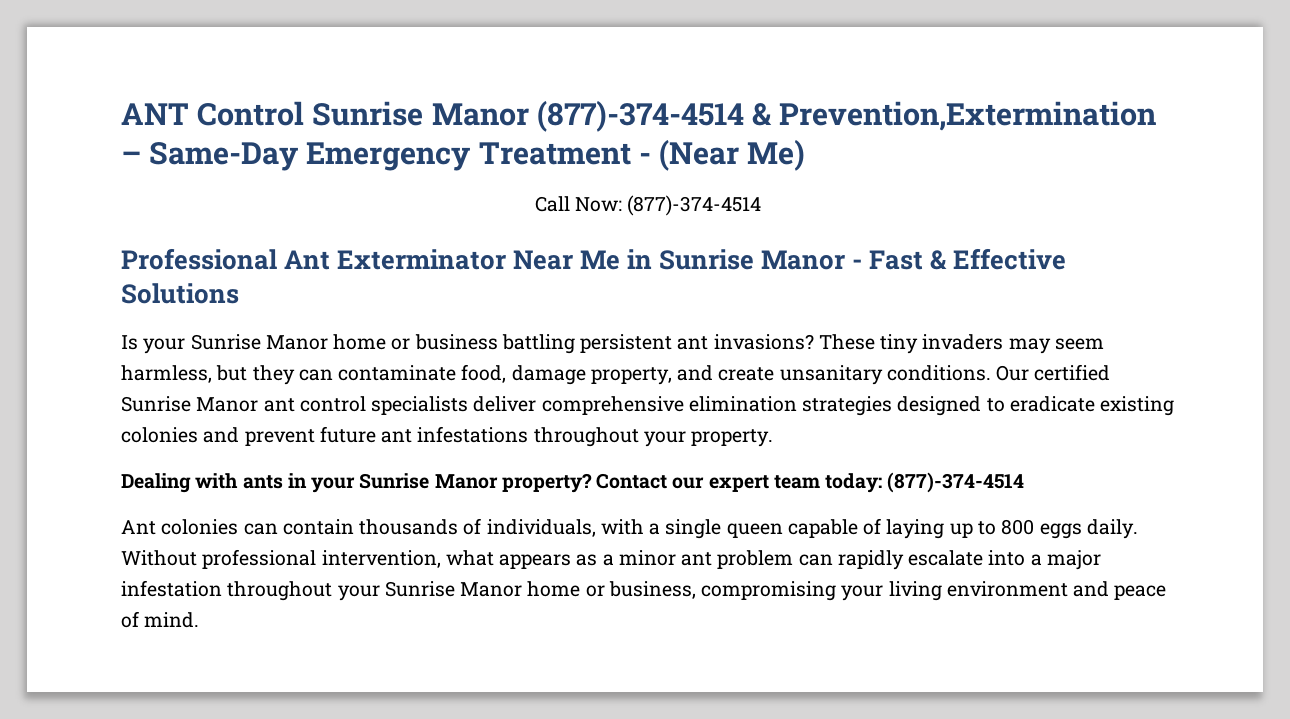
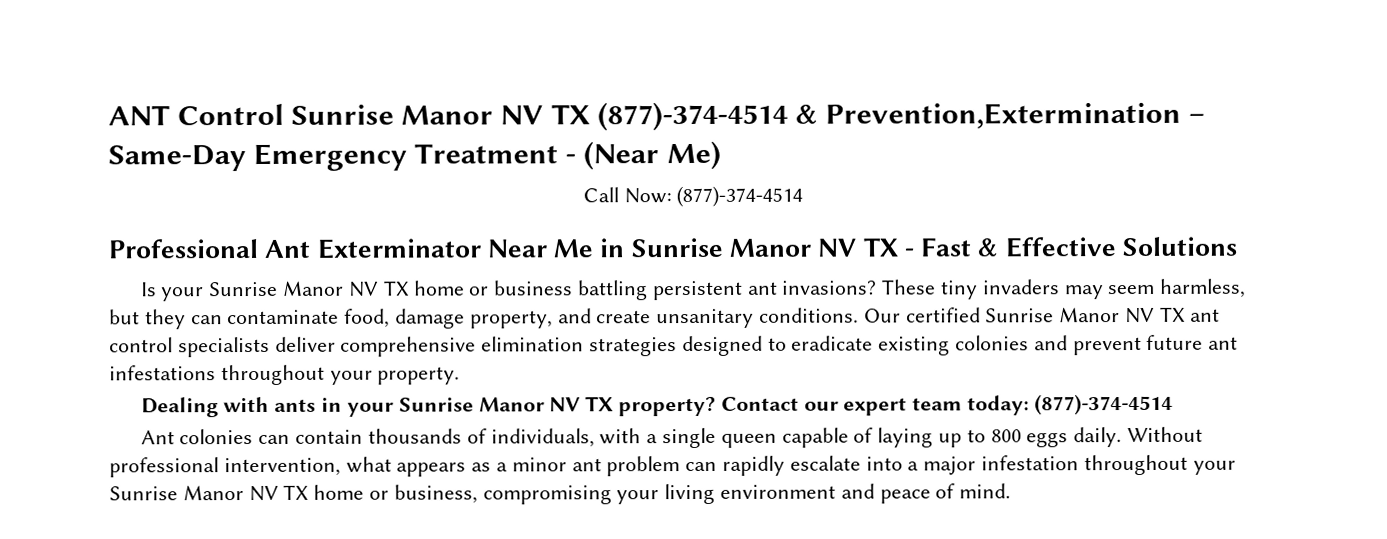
- ANT Control Sunrise Manor (877)-374-4514 & Prevention,Extermination – Same-Day Emergency Treatment - (Near Me)
+ ANT Control Sunrise Manor NV TX (877)-374-4514 & Prevention,Extermination – Same-Day Emergency Treatment - (Near Me)
- Professional Ant Exterminator Near Me in Sunrise Manor - Fast & Effective Solutions
+ Professional Ant Exterminator Near Me in Sunrise Manor NV TX - Fast & Effective Solutions
- Is your Sunrise Manor home or business battling persistent ant invasions?
+ Is your Sunrise Manor NV TX home or business battling persistent ant invasions?
- Our certified Sunrise Manor ant control specialists deliver comprehensive elimination strategies designed to eradicate existing colonies and prevent future ant infestations throughout your property.
+ Our certified Sunrise Manor NV TX ant control specialists deliver comprehensive elimination strategies designed to eradicate existing colonies and prevent future ant infestations throughout your property.
- Dealing with ants in your Sunrise Manor property?
+ Dealing with ants in your Sunrise Manor NV TX property?
- Without professional intervention, what appears as a minor ant problem can rapidly escalate into a major infestation throughout your Sunrise Manor home or business, compromising your living environment and peace of mind.
+ Without professional intervention, what appears as a minor ant problem can rapidly escalate into a major infestation throughout your Sunrise Manor NV TX home or business, compromising your living environment and peace of mind.

